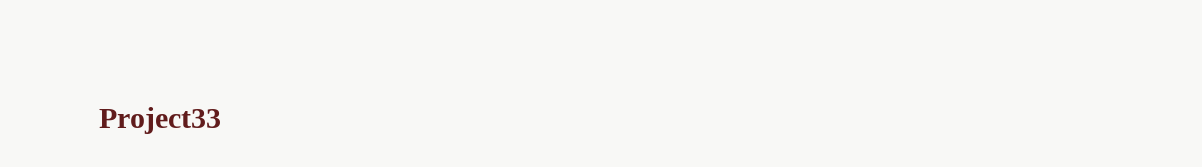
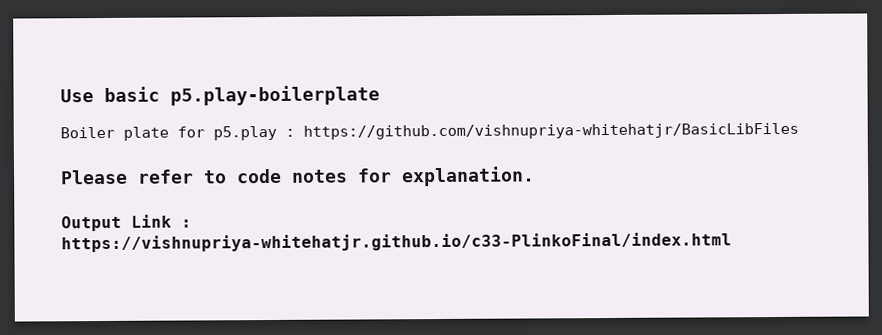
- Project33
+ Use basic p5.play-boilerplate
+ Boiler plate for p5.play : https://github.com/vishnupriya-whitehatjr/BasicLibFiles
+ Please refer to code notes for explanation.
+ Output Link : https://vishnupriya-whitehatjr.github.io/c33-PlinkoFinal/index.html

